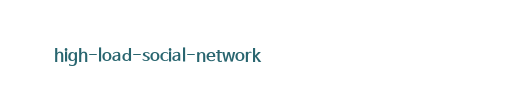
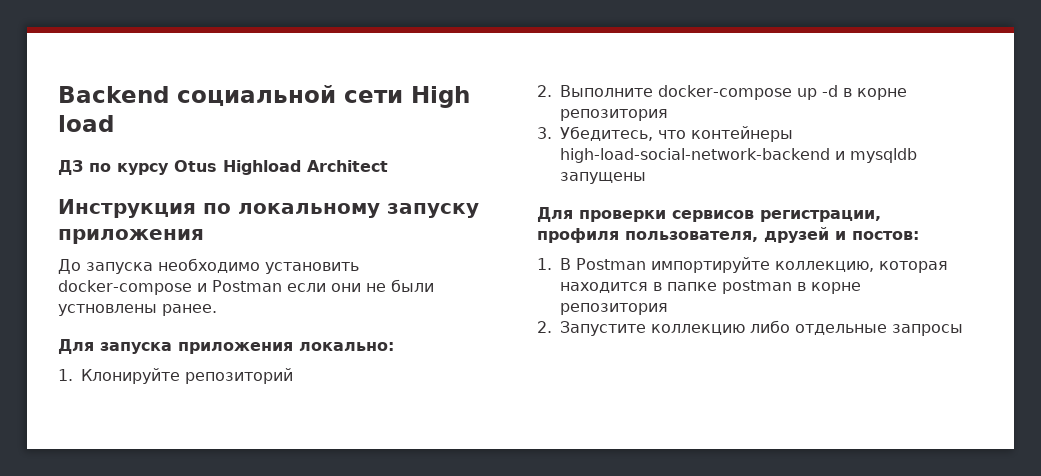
- high-load-social-network
+ Backend социальной сети High load
+ ДЗ по курсу Otus Highload Architect
+ Инструкция по локальному запуску приложения
+ До запуска необходимо установить docker-compose и Postman если они не были устновлены ранее.
+ Для запуска приложения локально:
+ 1. Клонируйте репозиторий
+ 2. Выполните docker-compose up -d в корне репозитория
+ 3. Убедитесь, что контейнеры high-load-social-network-backend и mysqldb запущены
+ Для проверки сервисов регистрации, профиля пользователя, друзей и постов:
+ 1. В Postman импортируйте коллекцию, которая находится в папке postman в корне репозитория
+ 2. Запустите коллекцию либо отдельные запросы

